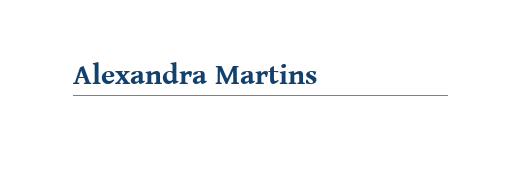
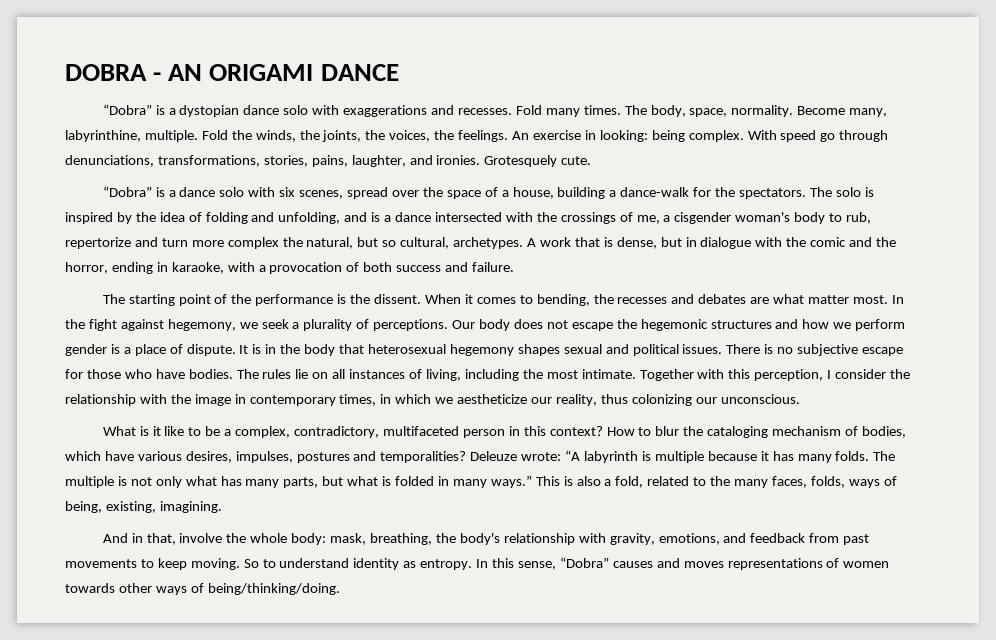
- Alexandra Martins
+ DOBRA - AN ORIGAMI DANCE
+ “Dobra” is a dystopian dance solo with exaggerations and recesses. Fold many times. The body, space, normality. Become many, labyrinthine, multiple. Fold the winds, the joints, the voices, the feelings. An exercise in looking: being complex. With speed go through denunciations, transformations, stories, pains, laughter, and ironies. Grotesquely cute.
+ “Dobra” is a dance solo with six scenes, spread over the space of a house, building a dance-walk for the spectators. The solo is inspired by the idea of folding and unfolding, and is a dance intersected with the crossings of me, a cisgender woman's body to rub, repertorize and turn more complex the natural, but so cultural, archetypes. A work that is dense, but in dialogue with the comic and the horror, ending in karaoke, with a provocation of both success and failure.
+ The starting point of the performance is the dissent. When it comes to bending, the recesses and debates are what matter most. In the fight against hegemony, we seek a plurality of perceptions. Our body does not escape the hegemonic structures and how we perform gender is a place of dispute. It is in the body that heterosexual hegemony shapes sexual and political issues. There is no subjective escape for those who have bodies. The rules lie on all instances of living, including the most intimate. Together with this perception, I consider the relationship with the image in contemporary times, in which we aestheticize our reality, thus colonizing our unconscious.
+ What is it like to be a complex, contradictory, multifaceted person in this context? How to blur the cataloging mechanism of bodies, which have various desires, impulses, postures and temporalities? Deleuze wrote: “A labyrinth is multiple because it has many folds. The multiple is not only what has many parts, but what is folded in many ways.” This is also a fold, related to the many faces, folds, ways of being, existing, imagining.
+ And in that, involve the whole body: mask, breathing, the body's relationship with gravity, emotions, and feedback from past movements to keep moving. So to understand identity as entropy. In this sense, “Dobra” causes and moves representations of women towards other ways of being/thinking/doing.

